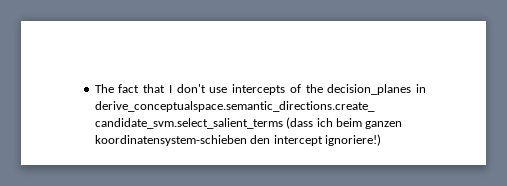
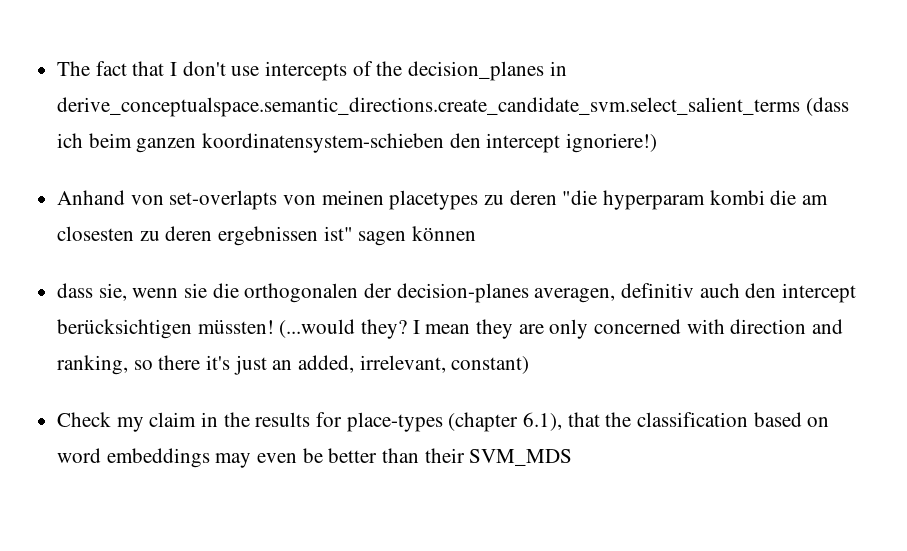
+ Anhand von set-overlapts von meinen placetypes zu deren "die hyperparam kombi die am closesten zu deren ergebnissen ist" sagen können
+ dass sie, wenn sie die orthogonalen der decision-planes averagen, definitiv auch den intercept berücksichtigen müssten! (...would they? I mean they are only concerned with direction and ranking, so there it's just an added, irrelevant, constant)
+ Check my claim in the results for place-types (chapter 6.1), that the classification based on word embeddings may even be better than their SVM_MDS

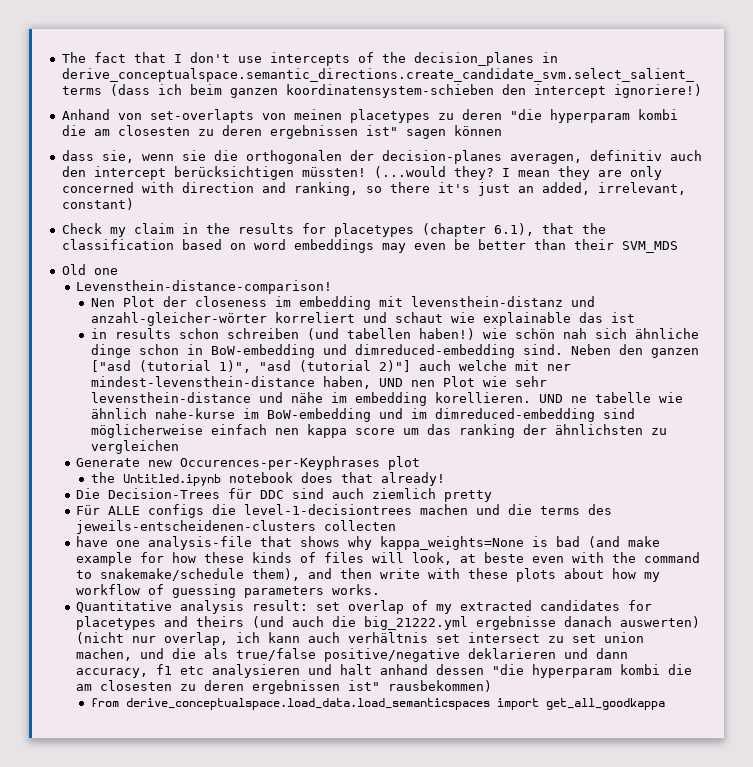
- Check my claim in the results for place-types (chapter 6.1), that the classification based on word embeddings may even be better than their SVM_MDS
+ Check my claim in the results for placetypes (chapter 6.1), that the classification based on word embeddings may even be better than their SVM_MDS
+ Old one
+ Levensthein-distance-comparison!
+ Nen Plot der closeness im embedding mit levensthein-distanz und anzahl-gleicher-wörter korreliert und schaut wie explainable das ist
+ in results schon schreiben (und tabellen haben!) wie schön nah sich ähnliche dinge schon in BoW-embedding und dimreduced-embedding sind. Neben den ganzen ["asd (tutorial 1)", "asd (tutorial 2)"] auch welche mit ner mindest-levensthein-distance haben, UND nen Plot wie sehr levensthein-distance und nähe im embedding korellieren. UND ne tabelle wie ähnlich nahe-kurse im BoW-embedding und im dimreduced-embedding sind möglicherweise einfach nen kappa score um das ranking der ähnlichsten zu vergleichen
+ Generate new Occurences-per-Keyphrases plot
+ the Untitled.ipynb notebook does that already!
+ Die Decision-Trees für DDC sind auch ziemlich pretty
+ Für ALLE configs die level-1-decisiontrees machen und die terms des jeweils-entscheidenen-clusters collecten
+ have one analysis-file that shows why kappa_weights=None is bad (and make example for how these kinds of files will look, at beste even with the command to snakemake/schedule them), and then write with these plots about how my workflow of guessing parameters works.
+ Quantitative analysis result: set overlap of my extracted candidates for placetypes and theirs (und auch die big_21222.yml ergebnisse danach auswerten) (nicht nur overlap, ich kann auch verhältnis set intersect zu set union machen, und die als true/false positive/negative deklarieren und dann accuracy, f1 etc analysieren und halt anhand dessen "die hyperparam kombi die am closesten zu deren ergebnissen ist" rausbekommen)
+ from derive_conceptualspace.load_data.load_semanticspaces import get_all_goodkappa

